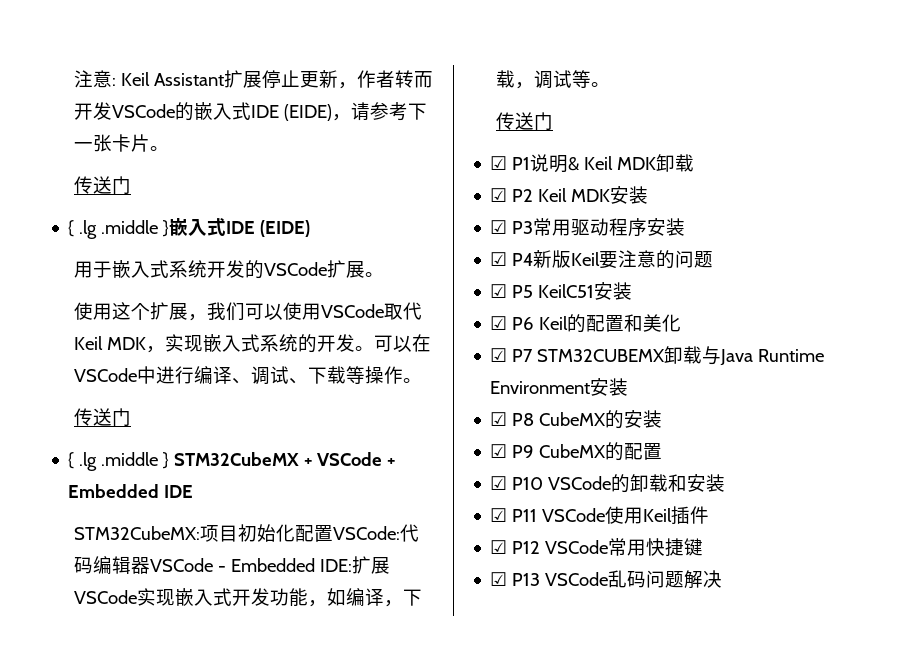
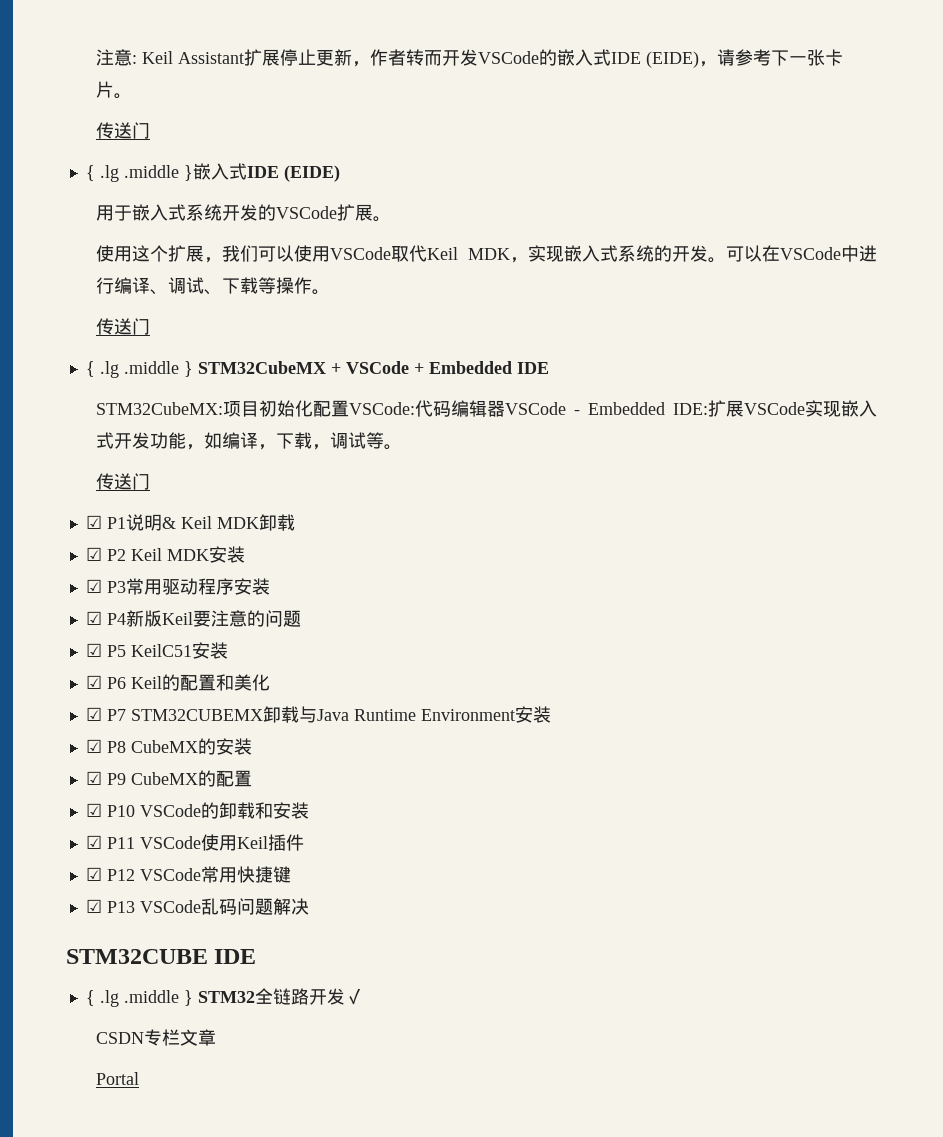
+ STM32CUBE IDE
+ { .lg .middle } STM32全链路开发✓
+ CSDN专栏文章
+ Portal

